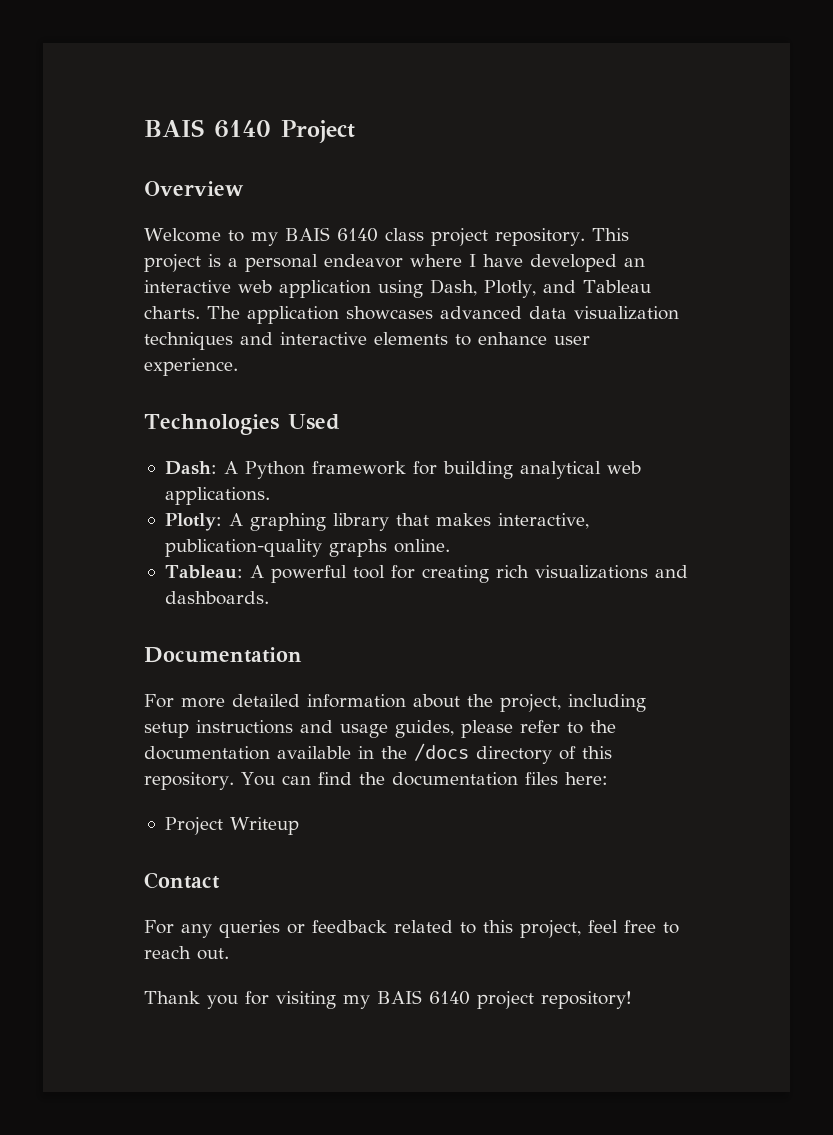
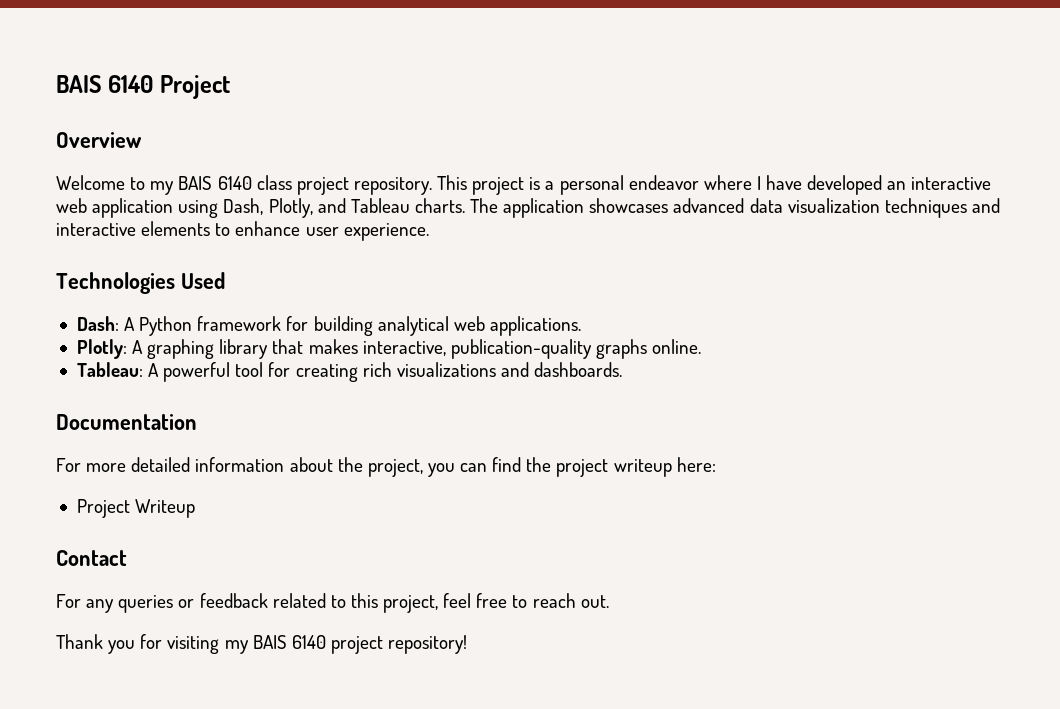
- For more detailed information about the project, including setup instructions and usage guides, please refer to the documentation available in the /docs directory of this repository. You can find the documentation files here:
+ For more detailed information about the project, you can find the project writeup here:

